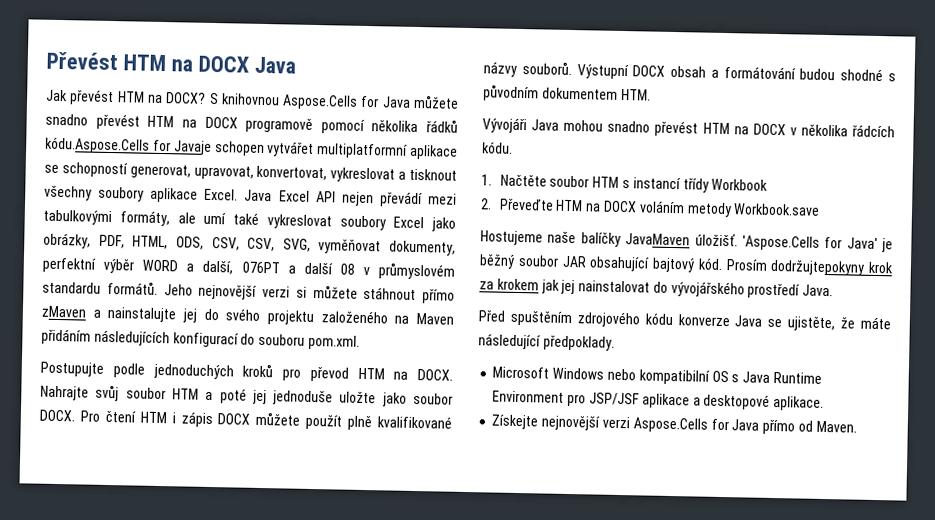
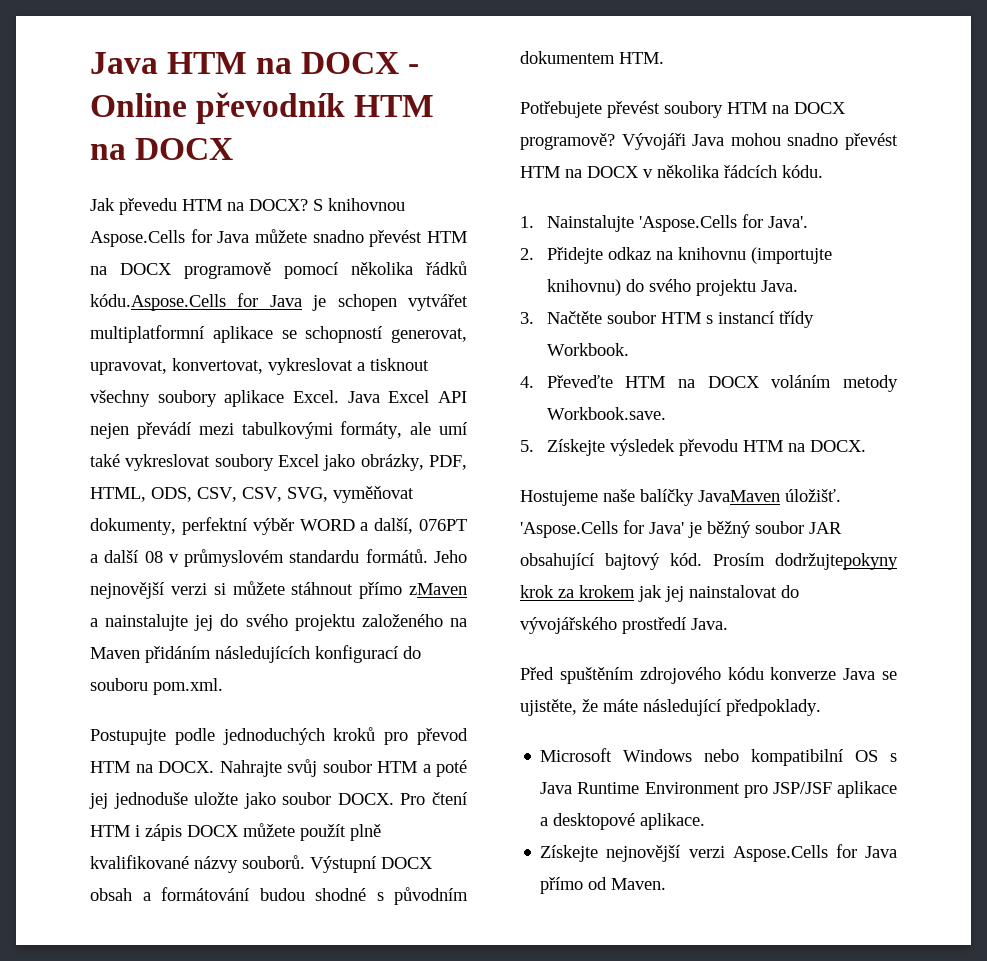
- Převést HTM na DOCX Java
+ Java HTM na DOCX - Online převodník HTM na DOCX
- Jak převést HTM na DOCX?
+ Jak převedu HTM na DOCX?
- S knihovnou Aspose.Cells for Java můžete snadno převést HTM na DOCX programově pomocí několika řádků kódu.Aspose.Cells for Javaje schopen vytvářet multiplatformní aplikace se schopností generovat, upravovat, konvertovat, vykreslovat a tisknout všechny soubory aplikace Excel.
+ S knihovnou Aspose.Cells for Java můžete snadno převést HTM na DOCX programově pomocí několika řádků kódu.Aspose.Cells for Java je schopen vytvářet multiplatformní aplikace se schopností generovat, upravovat, konvertovat, vykreslovat a tisknout všechny soubory aplikace Excel.
+ Potřebujete převést soubory HTM na DOCX programově?
- 1. Načtěte soubor HTM s instancí třídy Workbook
- 2. Převeďte HTM na DOCX voláním metody Workbook.save
+ 1. Nainstalujte 'Aspose.Cells for Java'.
+ 2. Přidejte odkaz na knihovnu (importujte knihovnu) do svého projektu Java.
+ 3. Načtěte soubor HTM s instancí třídy Workbook.
+ 4. Převeďte HTM na DOCX voláním metody Workbook.save.
+ 5. Získejte výsledek převodu HTM na DOCX.

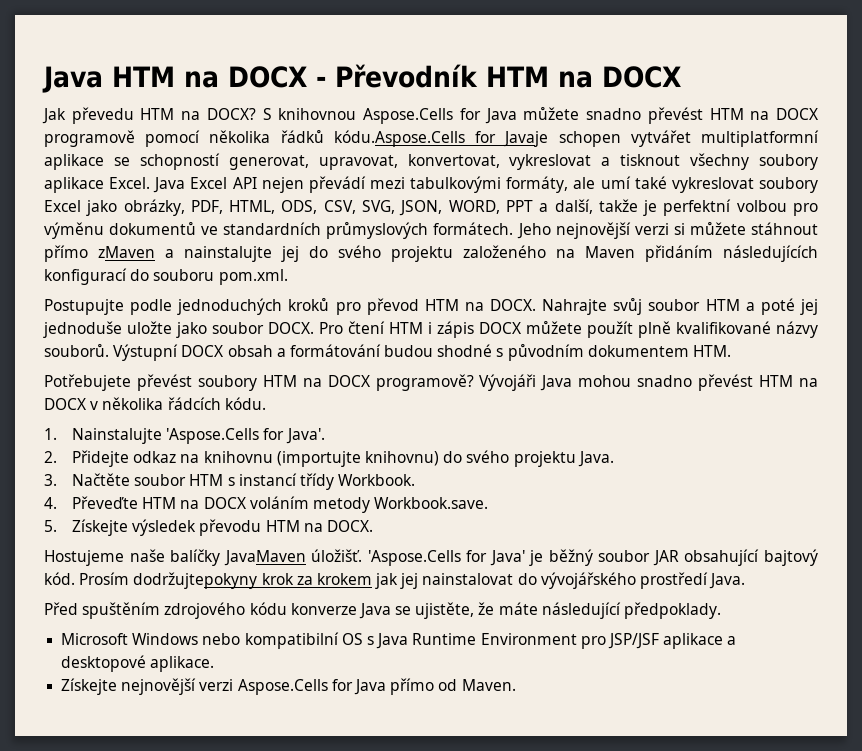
- Java HTM na DOCX - Online převodník HTM na DOCX
+ Java HTM na DOCX - Převodník HTM na DOCX
- S knihovnou Aspose.Cells for Java můžete snadno převést HTM na DOCX programově pomocí několika řádků kódu.Aspose.Cells for Java je schopen vytvářet multiplatformní aplikace se schopností generovat, upravovat, konvertovat, vykreslovat a tisknout všechny soubory aplikace Excel.
+ S knihovnou Aspose.Cells for Java můžete snadno převést HTM na DOCX programově pomocí několika řádků kódu.Aspose.Cells for Javaje schopen vytvářet multiplatformní aplikace se schopností generovat, upravovat, konvertovat, vykreslovat a tisknout všechny soubory aplikace Excel.
- Java Excel API nejen převádí mezi tabulkovými formáty, ale umí také vykreslovat soubory Excel jako obrázky, PDF, HTML, ODS, CSV, CSV, SVG, vyměňovat dokumenty, perfektní výběr WORD a další, 076PT a další 08 v průmyslovém standardu formátů.
+ Java Excel API nejen převádí mezi tabulkovými formáty, ale umí také vykreslovat soubory Excel jako obrázky, PDF, HTML, ODS, CSV, SVG, JSON, WORD, PPT a další, takže je perfektní volbou pro výměnu dokumentů ve standardních průmyslových formátech.

